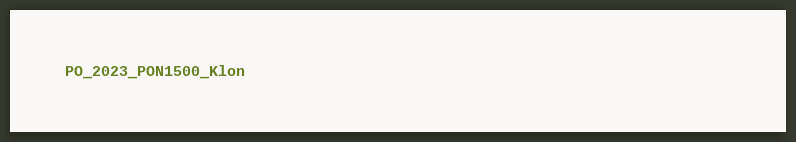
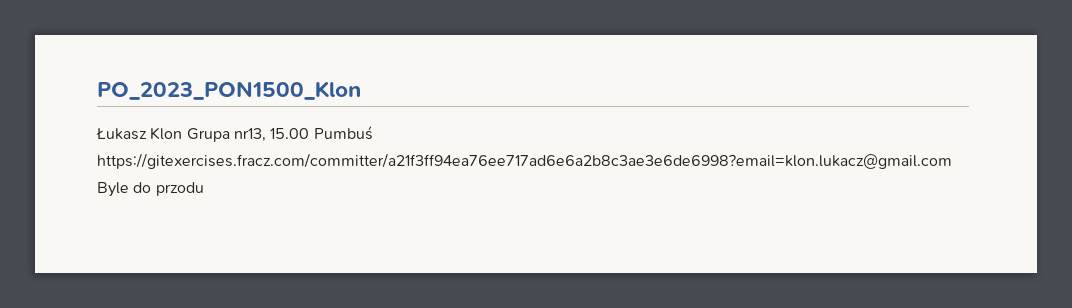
+ Łukasz Klon Grupa nr13, 15.00 Pumbuś https://gitexercises.fracz.com/committer/a21f3ff94ea76ee717ad6e6a2b8c3ae3e6de6998?email=klon.lukacz@gmail.com Byle do przodu

